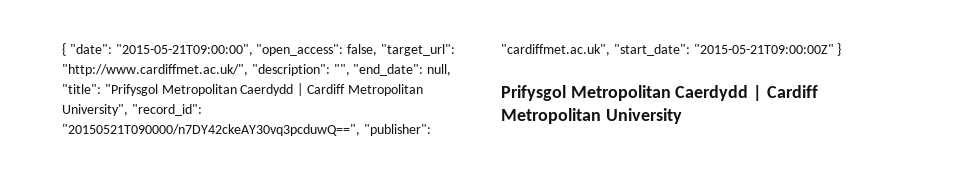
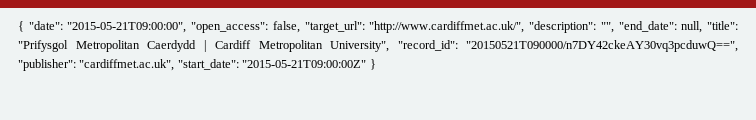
- Prifysgol Metropolitan Caerdydd | Cardiff Metropolitan University

